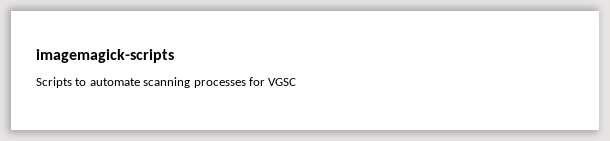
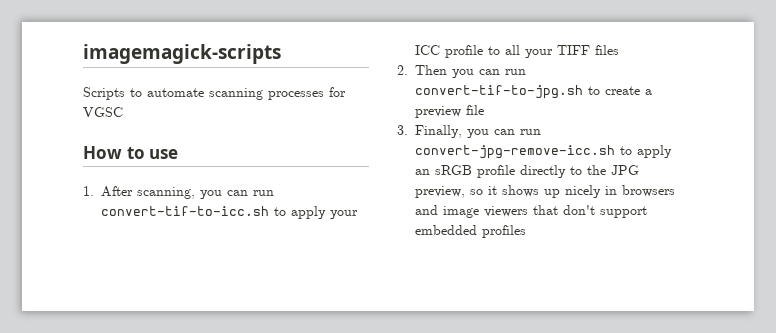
+ How to use
+ 1. After scanning, you can run convert-tif-to-icc.sh to apply your ICC profile to all your TIFF files
+ 2. Then you can run convert-tif-to-jpg.sh to create a preview file
+ 3. Finally, you can run convert-jpg-remove-icc.sh to apply an sRGB profile directly to the JPG preview, so it shows up nicely in browsers and image viewers that don't support embedded profiles

